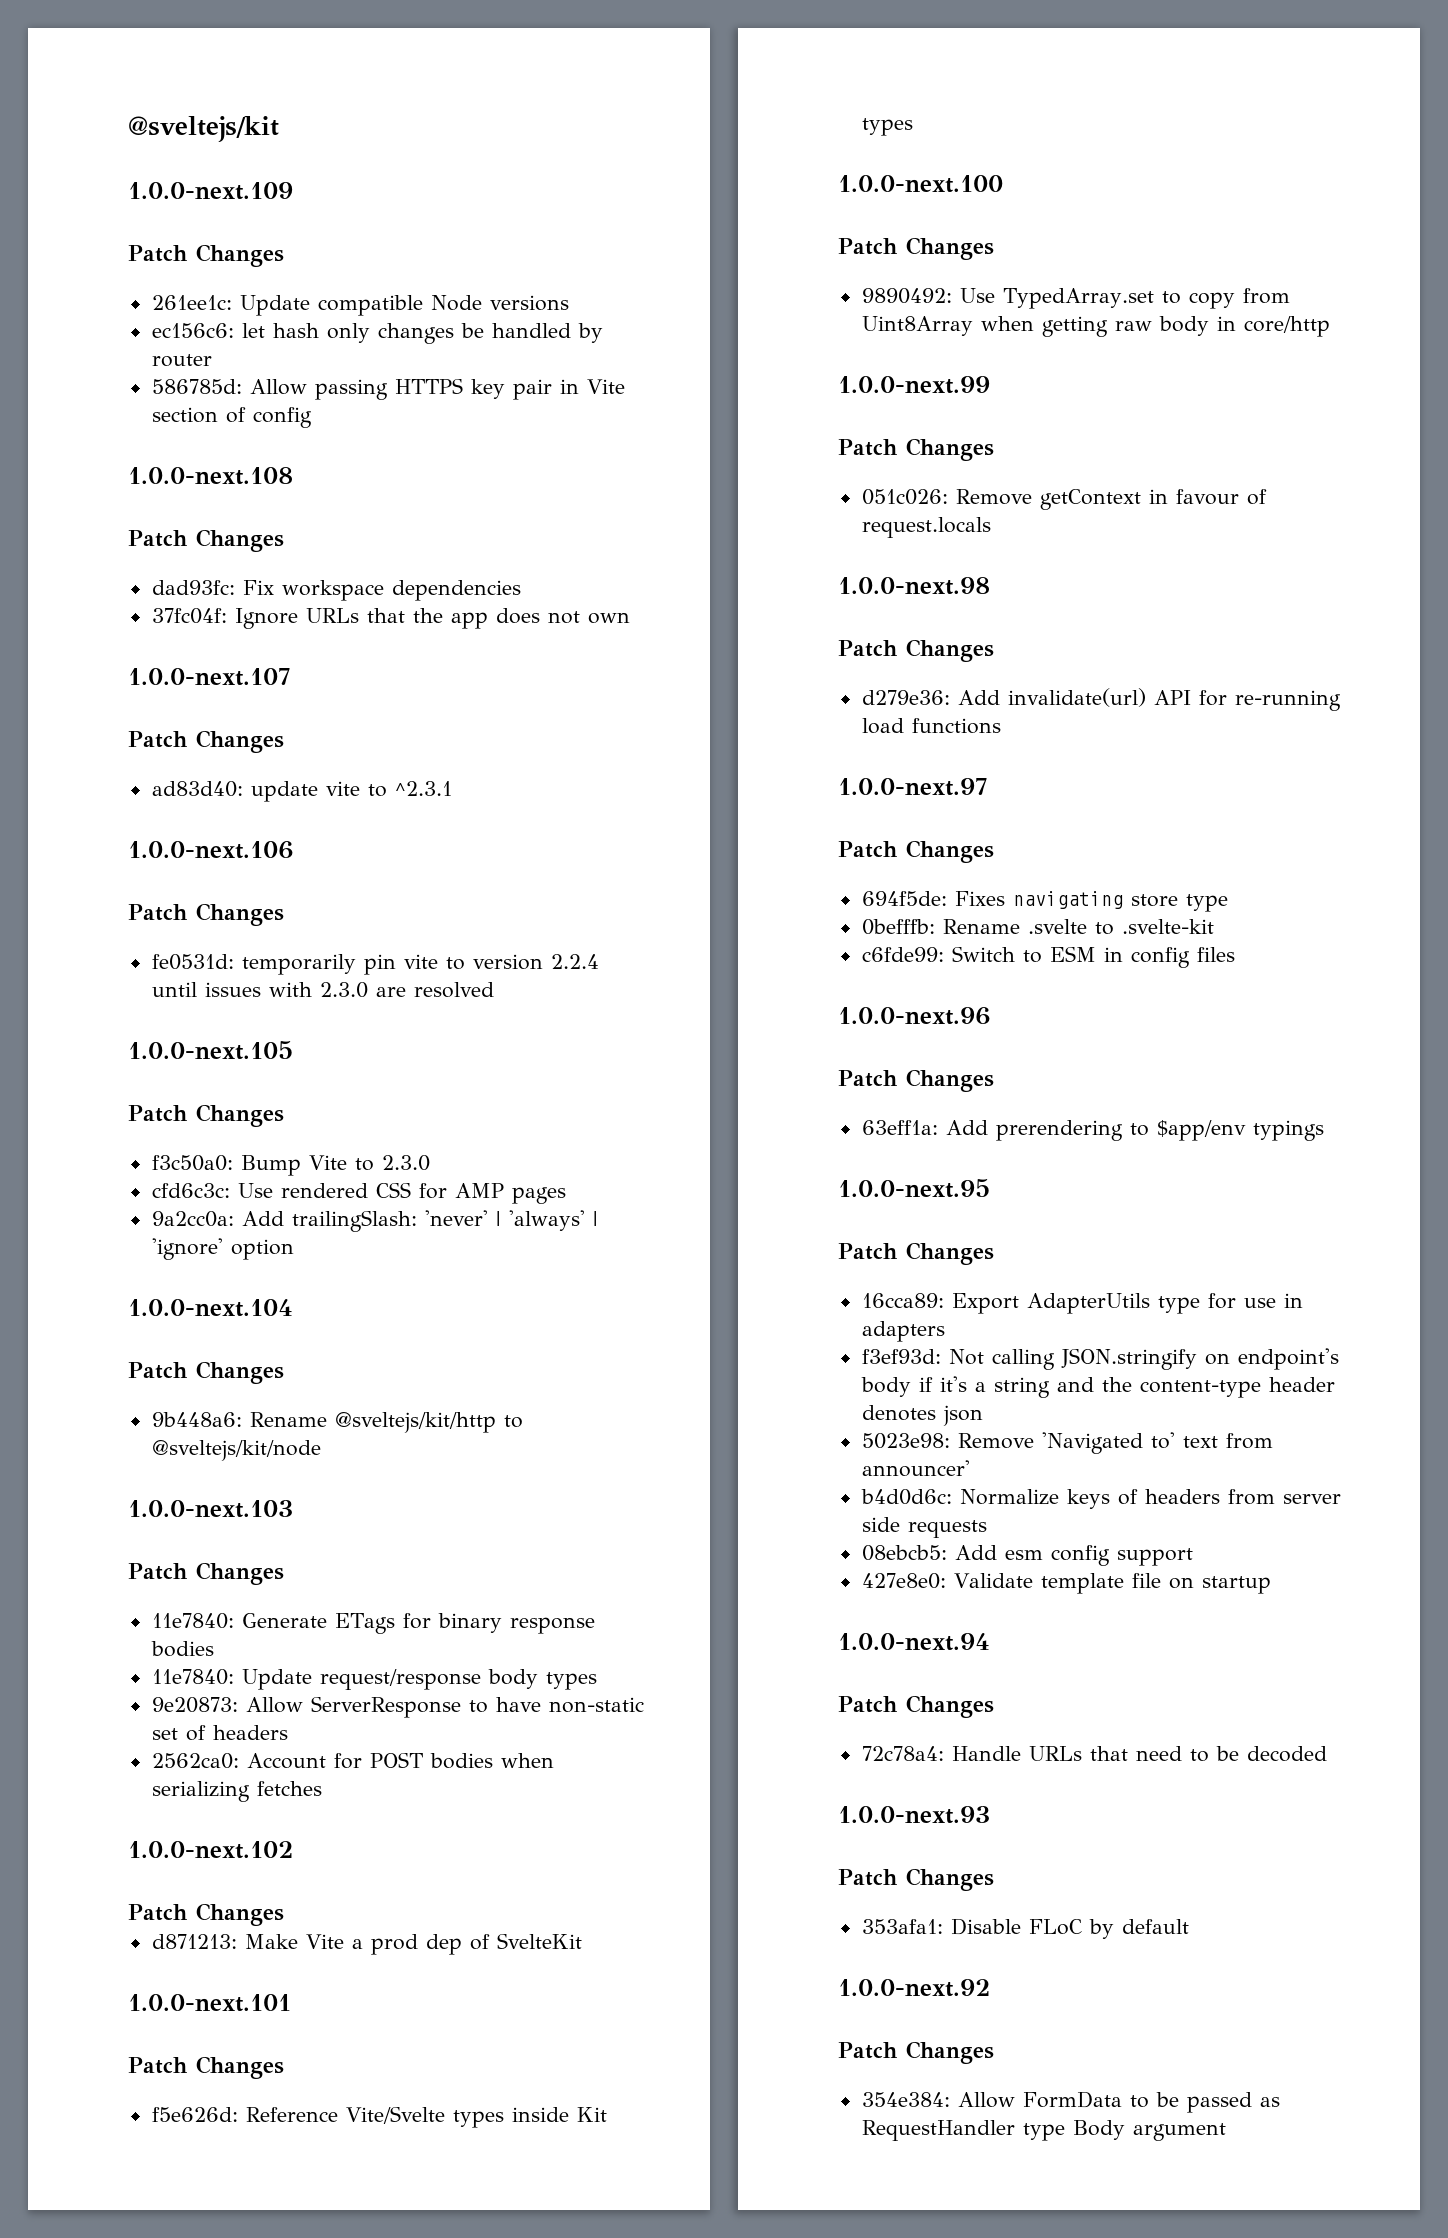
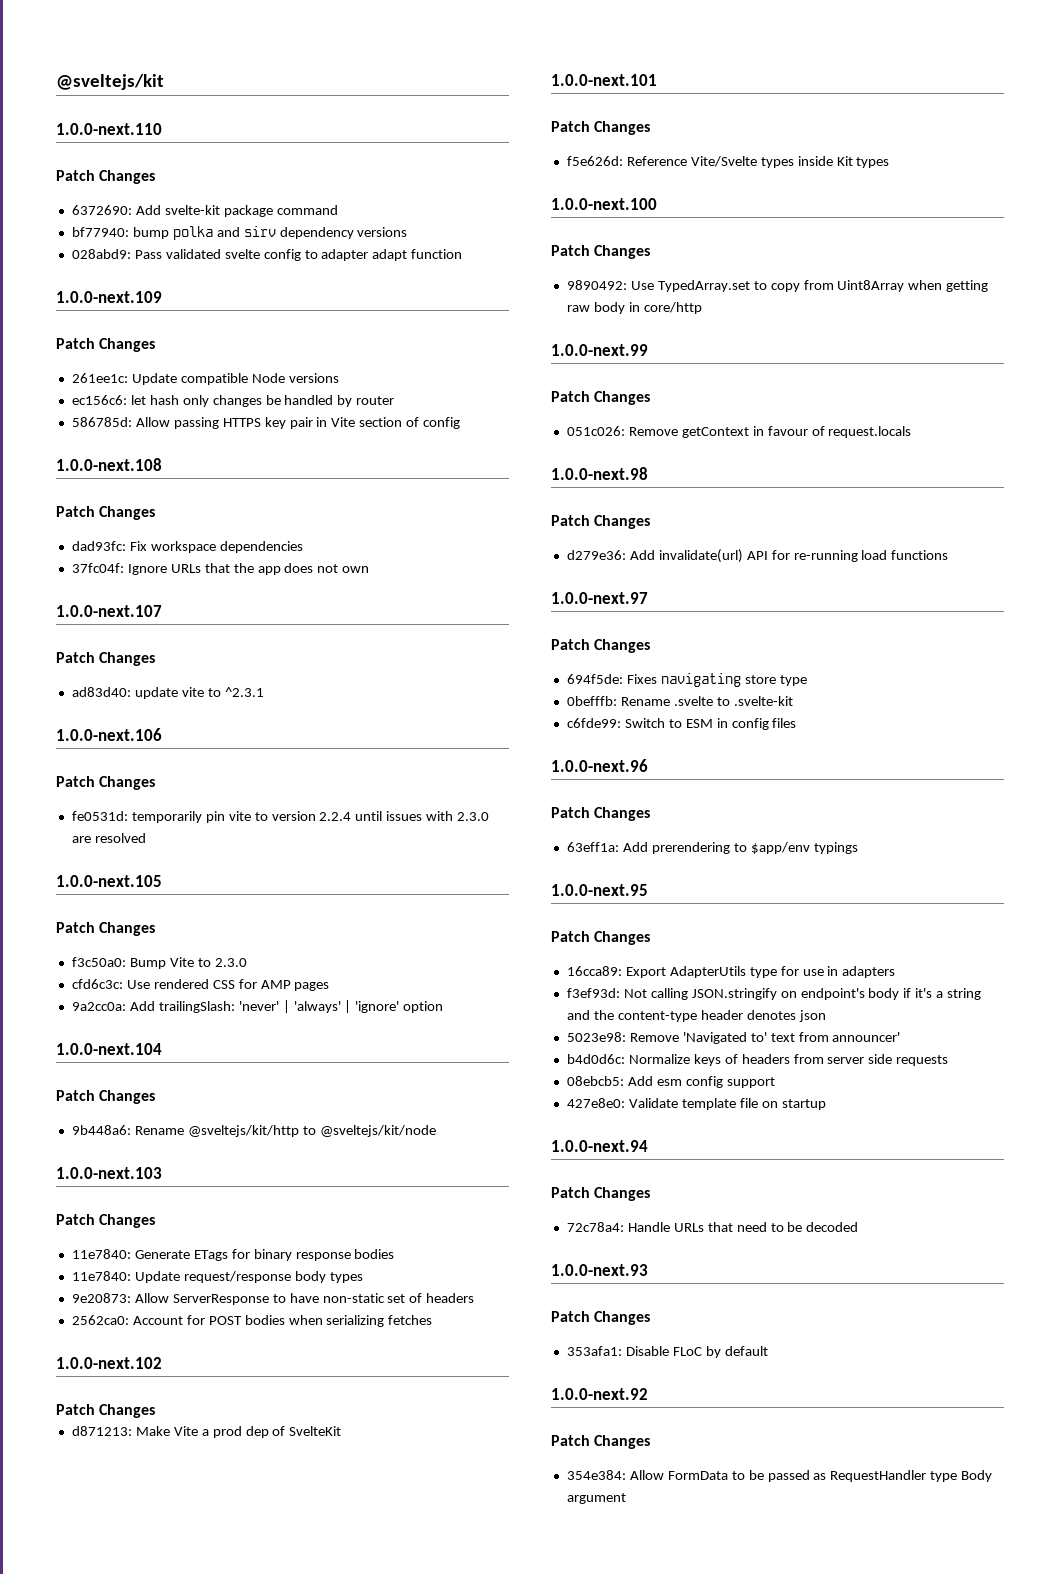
+ 1.0.0-next.110
+ Patch Changes
+ 6372690: Add svelte-kit package command
+ bf77940: bump polka and sirv dependency versions
+ 028abd9: Pass validated svelte config to adapter adapt function

